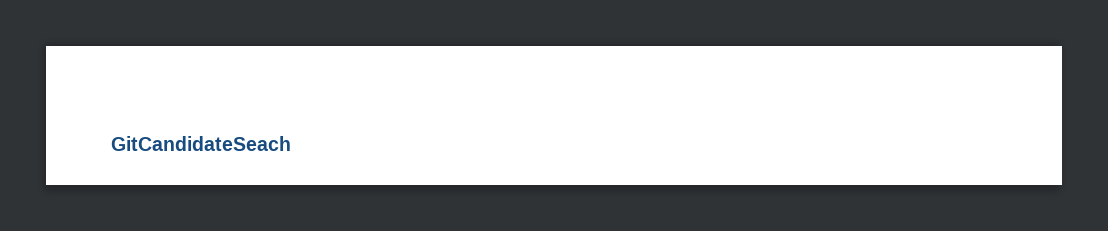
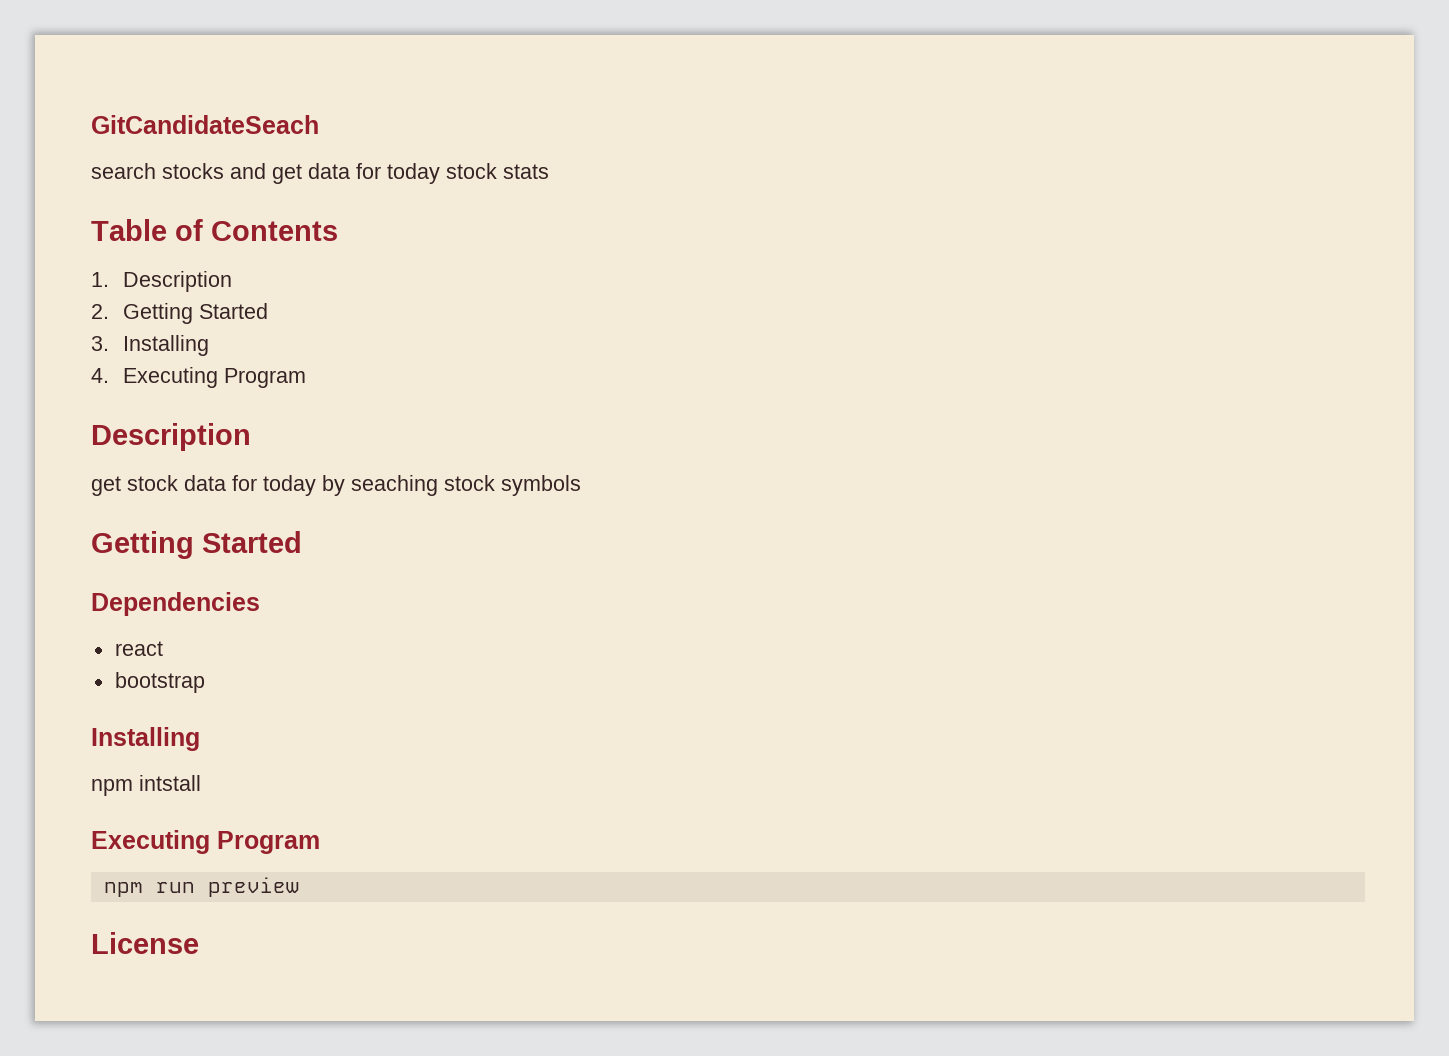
+ search stocks and get data for today stock stats
+ Table of Contents
+ 1. Description
+ 2. Getting Started
+ 3. Installing
+ 4. Executing Program
+ Description
+ get stock data for today by seaching stock symbols
+ Getting Started
+ Dependencies
+ react
+ bootstrap
+ Installing
+ npm intstall
+ Executing Program
+ npm run preview
+ License

